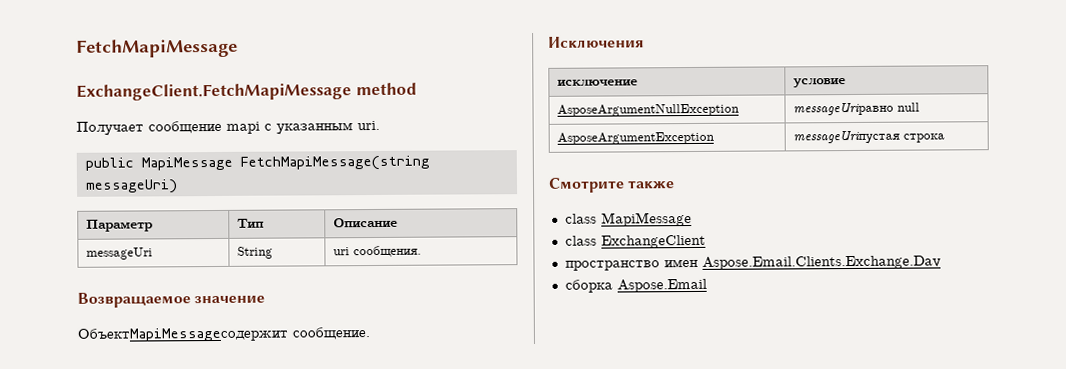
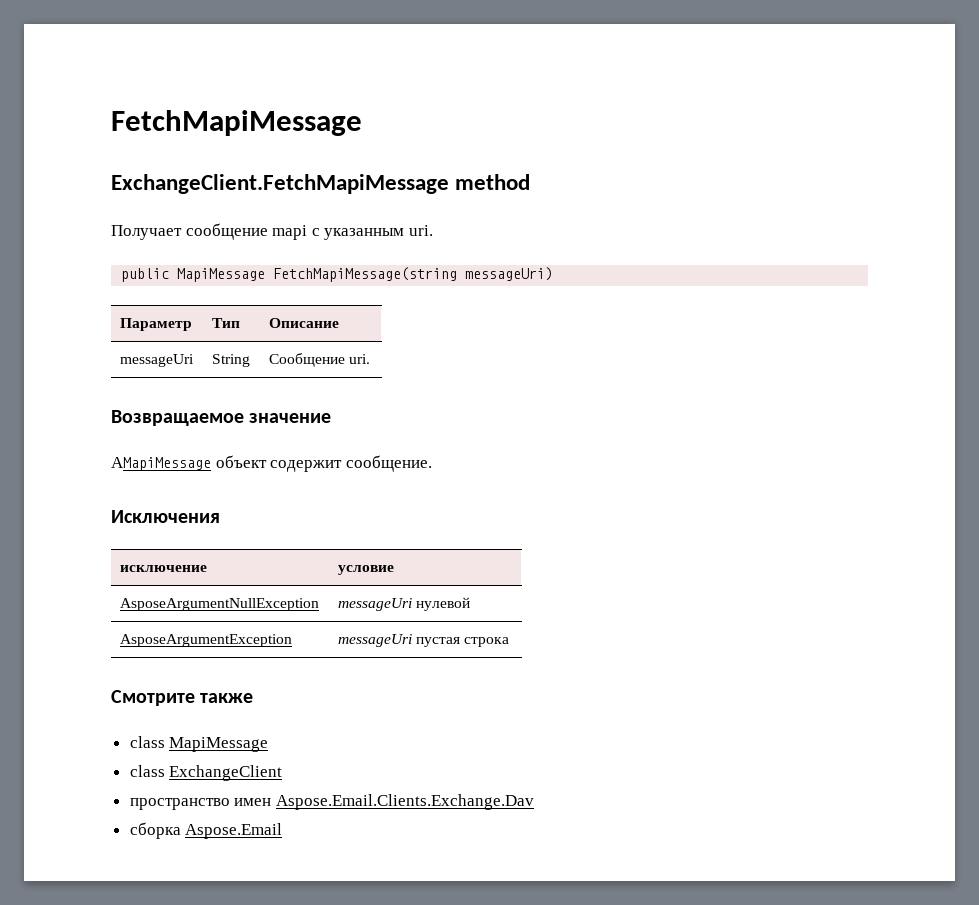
- messageUri | String | uri сообщения.
+ messageUri | String | Сообщение uri.
- ОбъектMapiMessageсодержит сообщение.
+ АMapiMessage объект содержит сообщение.
- AsposeArgumentNullException | messageUriравно null
+ AsposeArgumentNullException | messageUri нулевой
- AsposeArgumentException | messageUriпустая строка
+ AsposeArgumentException | messageUri пустая строка

